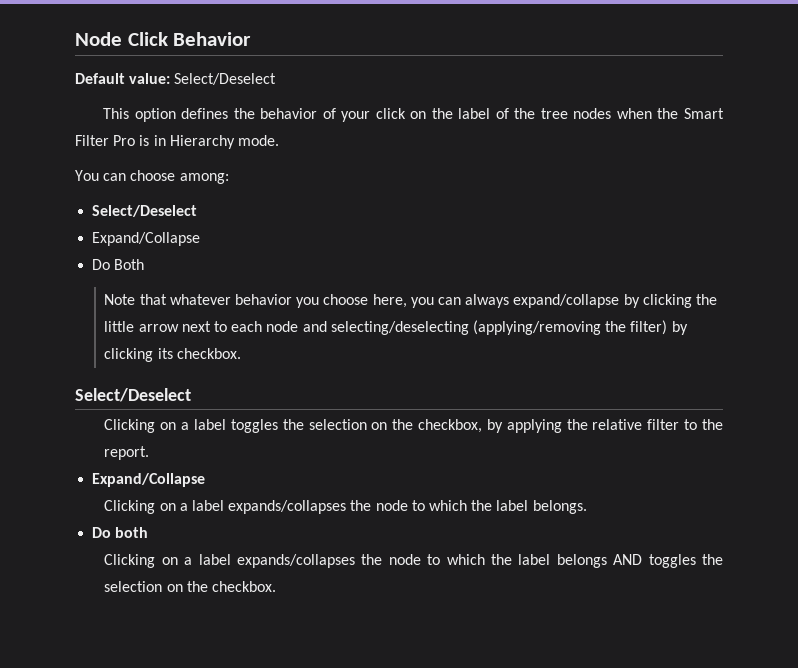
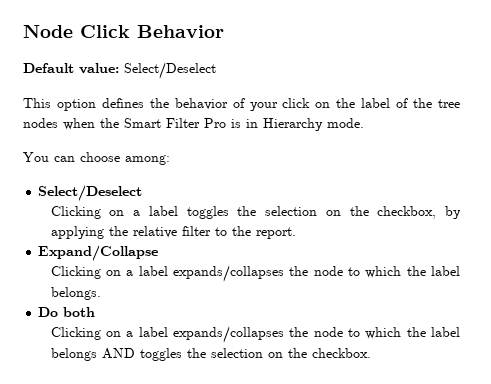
  You can choose among:
- Select/Deselect
- Expand/Collapse
- Do Both
- Note that whatever behavior you choose here, you can always expand/collapse by clicking the little arrow next to each node and selecting/deselecting (applying/removing the filter) by clicking its checkbox.

